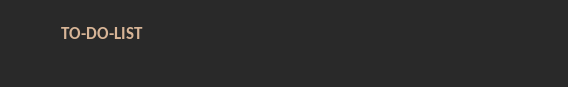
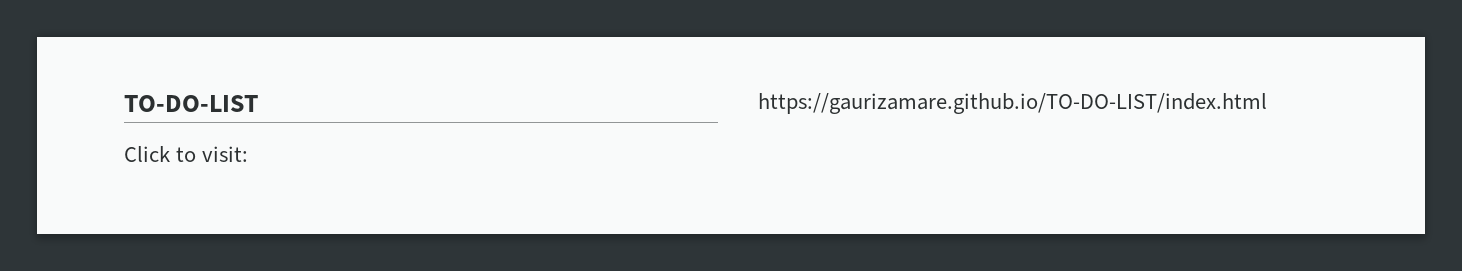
+ Click to visit: https://gaurizamare.github.io/TO-DO-LIST/index.html

